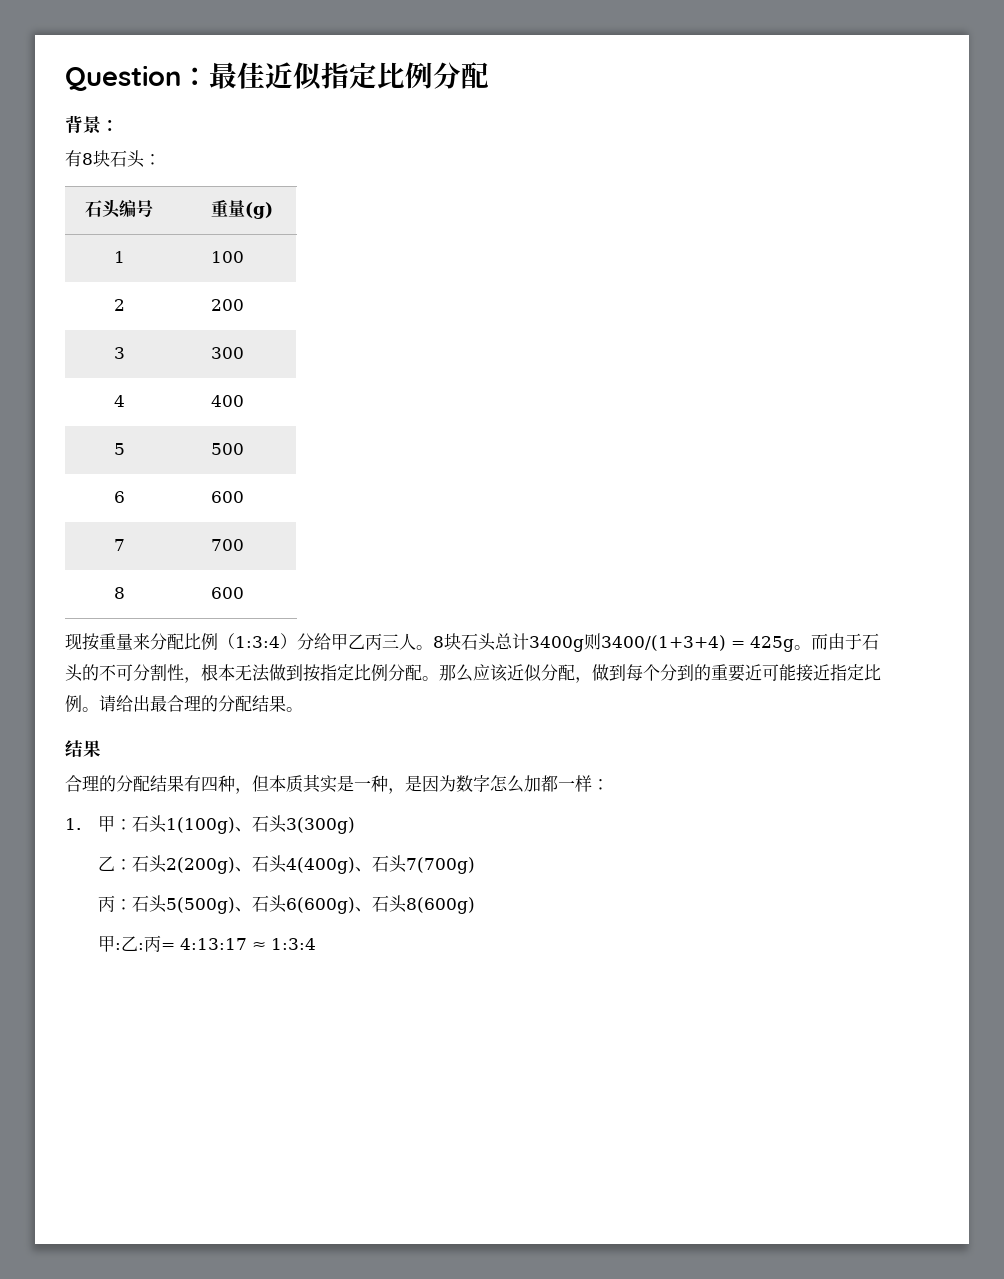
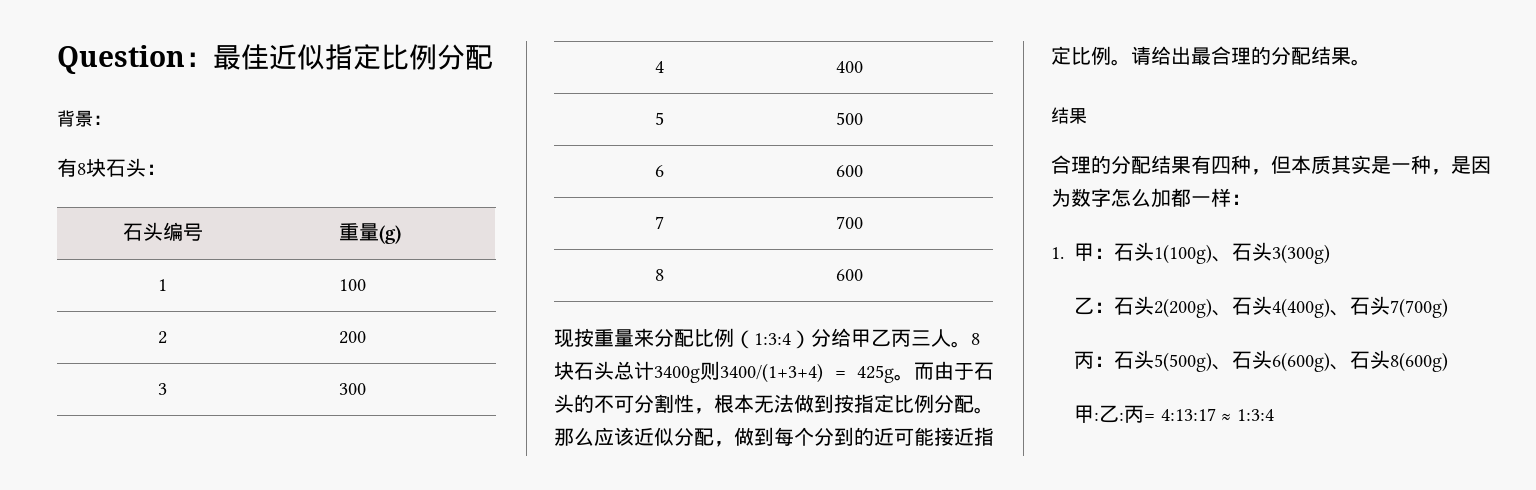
- 那么应该近似分配，做到每个分到的重要近可能接近指定比例。
+ 那么应该近似分配，做到每个分到的近可能接近指定比例。

